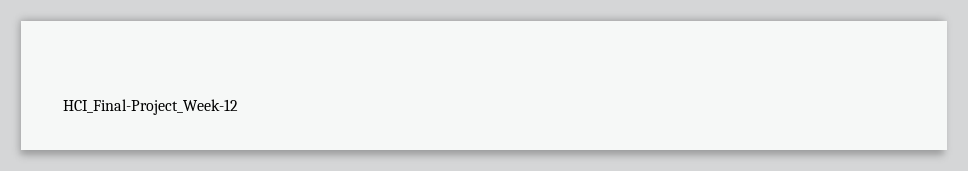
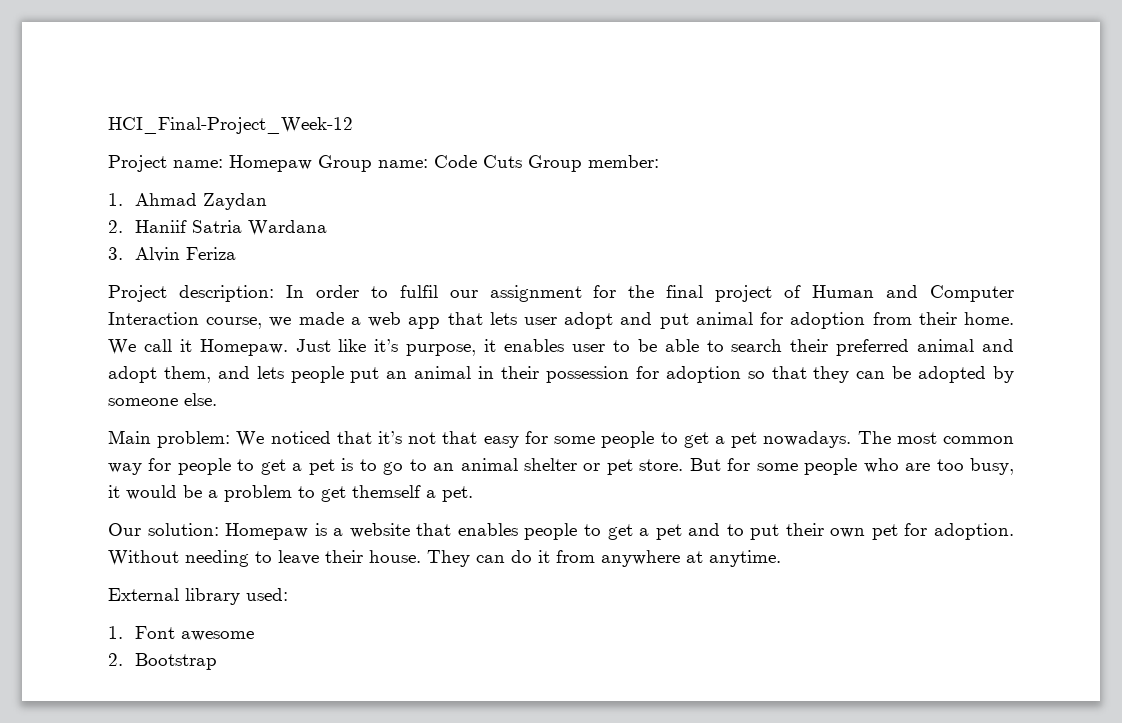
+ Project name: Homepaw Group name: Code Cuts Group member:
+ 1. Ahmad Zaydan
+ 2. Haniif Satria Wardana
+ 3. Alvin Feriza
+ Project description: In order to fulfil our assignment for the final project of Human and Computer Interaction course, we made a web app that lets user adopt and put animal for adoption from their home. We call it Homepaw. Just like it’s purpose, it enables user to be able to search their preferred animal and adopt them, and lets people put an animal in their possession for adoption so that they can be adopted by someone else.
+ Main problem: We noticed that it’s not that easy for some people to get a pet nowadays. The most common way for people to get a pet is to go to an animal shelter or pet store. But for some people who are too busy, it would be a problem to get themself a pet.
+ Our solution: Homepaw is a website that enables people to get a pet and to put their own pet for adoption. Without needing to leave their house. They can do it from anywhere at anytime.
+ External library used:
+ 1. Font awesome
+ 2. Bootstrap

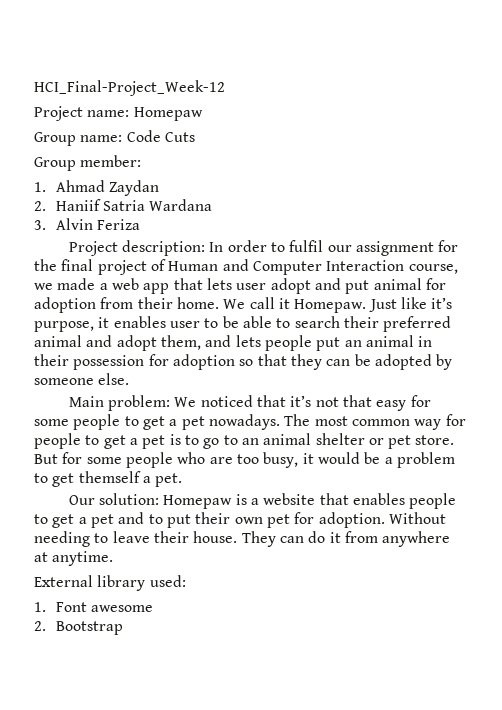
- Project name: Homepaw Group name: Code Cuts Group member:
+ Project name: Homepaw
+ Group name: Code Cuts
+ Group member:

